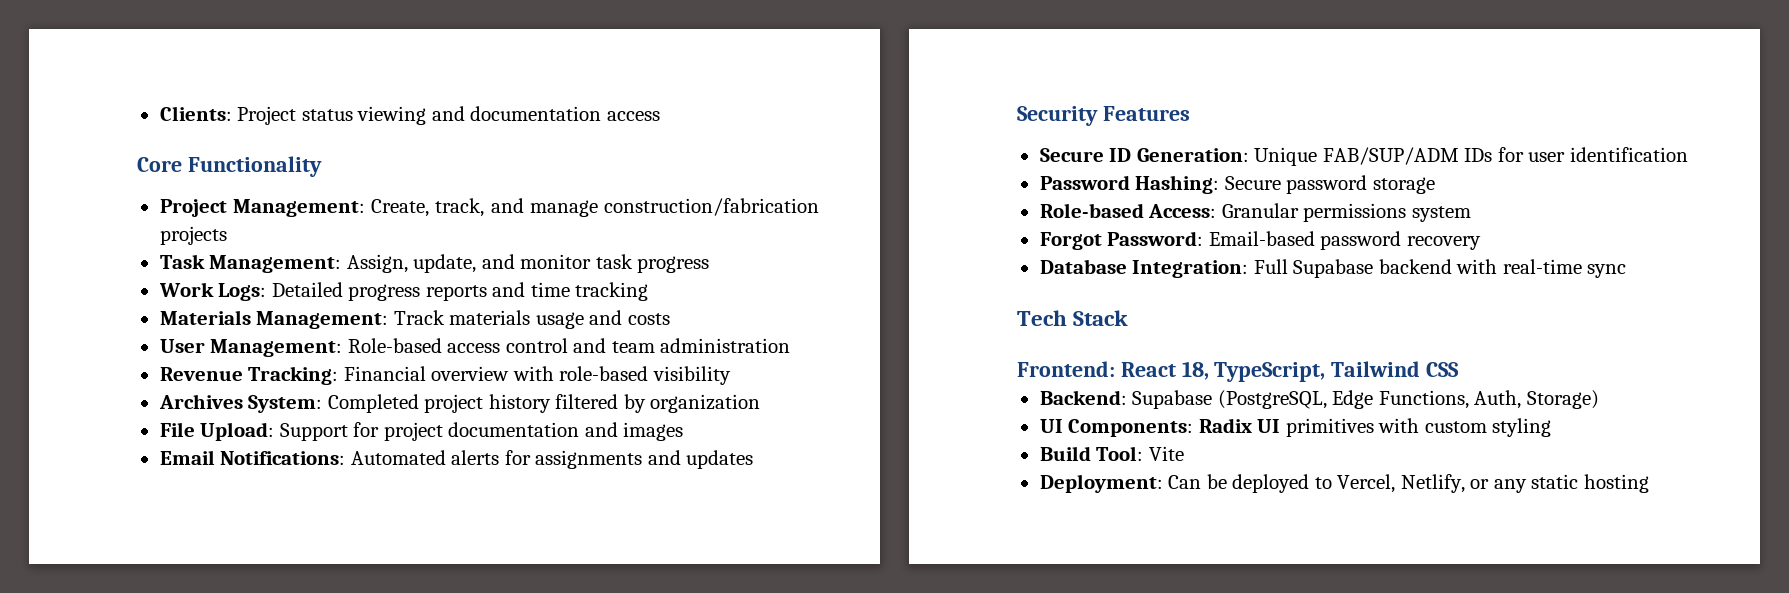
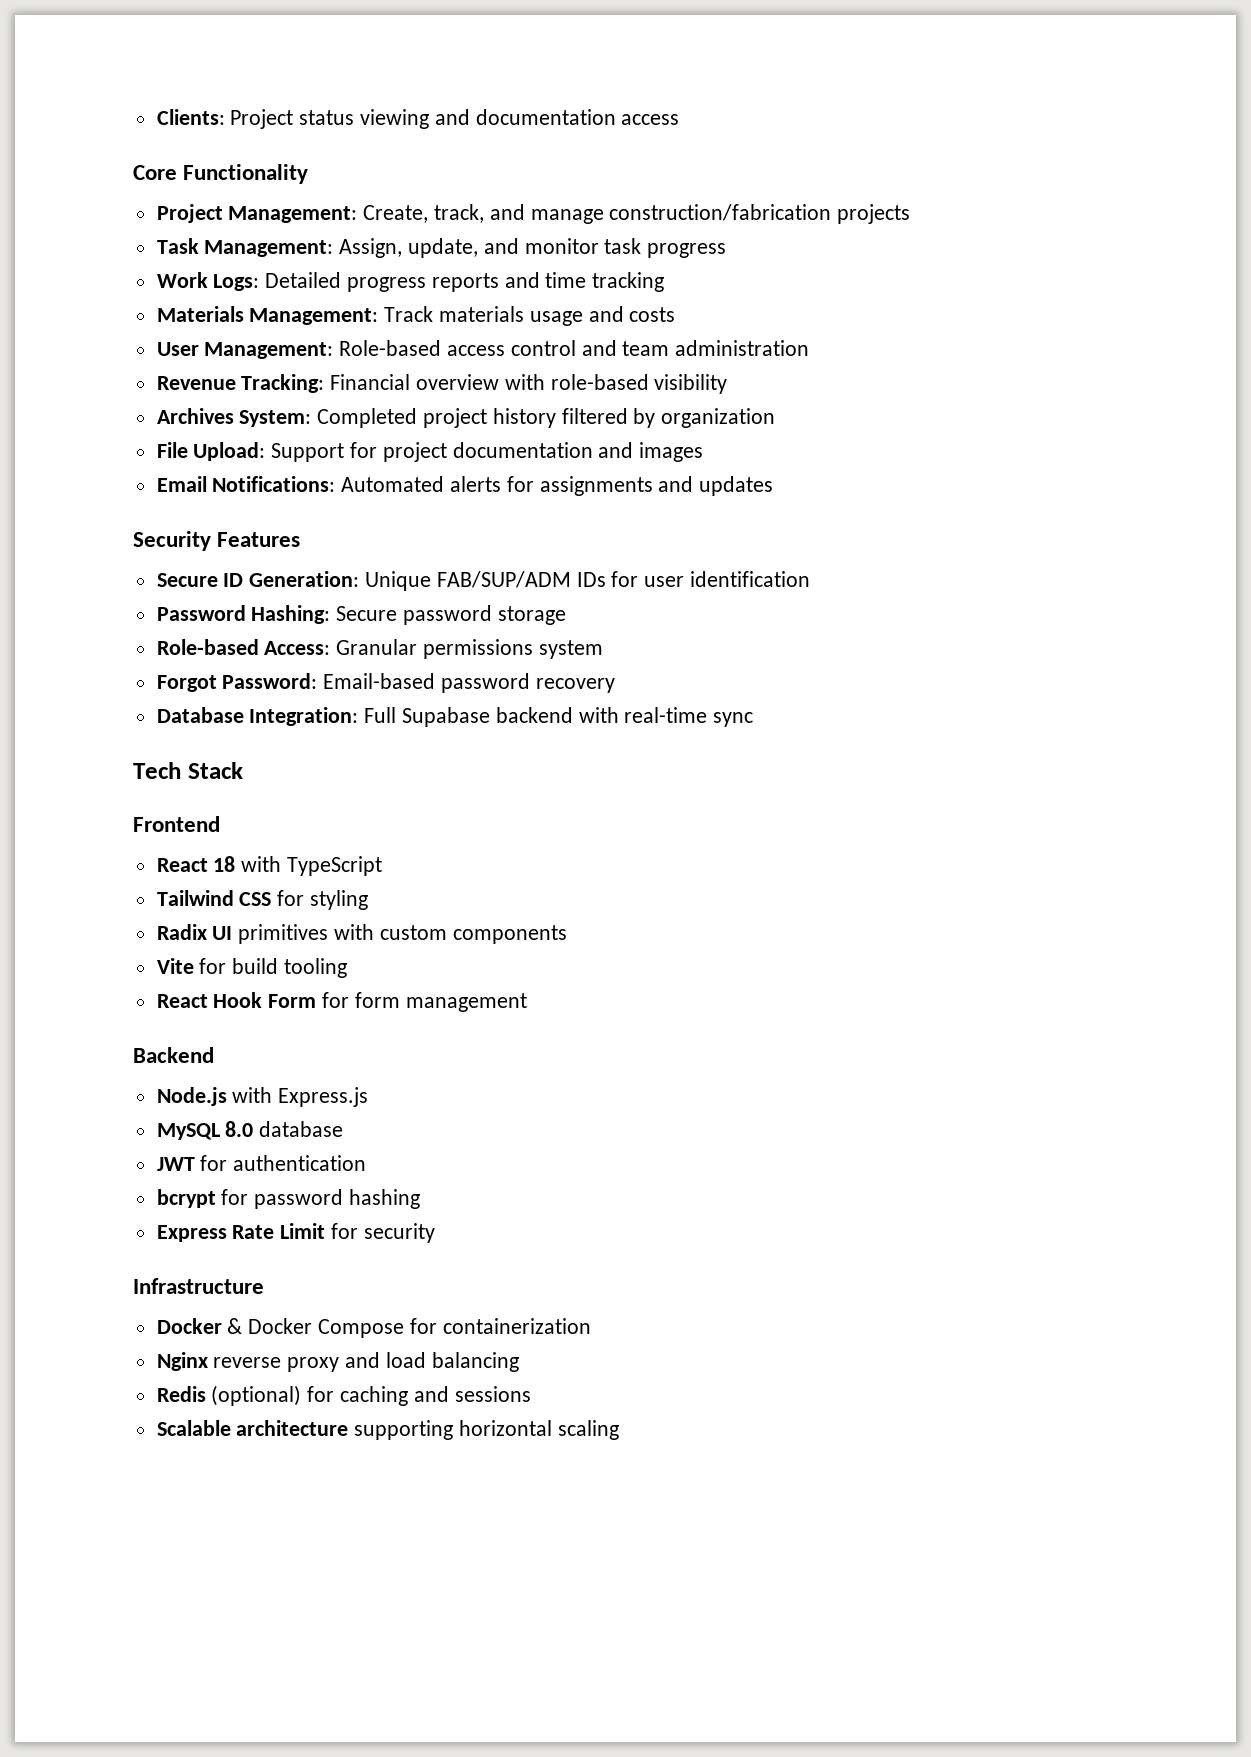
- Frontend: React 18, TypeScript, Tailwind CSS
- Backend: Supabase (PostgreSQL, Edge Functions, Auth, Storage)
- UI Components: Radix UI primitives with custom styling
- Build Tool: Vite
- Deployment: Can be deployed to Vercel, Netlify, or any static hosting
+ Frontend
+ React 18 with TypeScript
+ Tailwind CSS for styling
+ Radix UI primitives with custom components
+ Vite for build tooling
+ React Hook Form for form management
+ Backend
+ Node.js with Express.js
+ MySQL 8.0 database
+ JWT for authentication
+ bcrypt for password hashing
+ Express Rate Limit for security
+ Infrastructure
+ Docker & Docker Compose for containerization
+ Nginx reverse proxy and load balancing
+ Redis (optional) for caching and sessions
+ Scalable architecture supporting horizontal scaling

